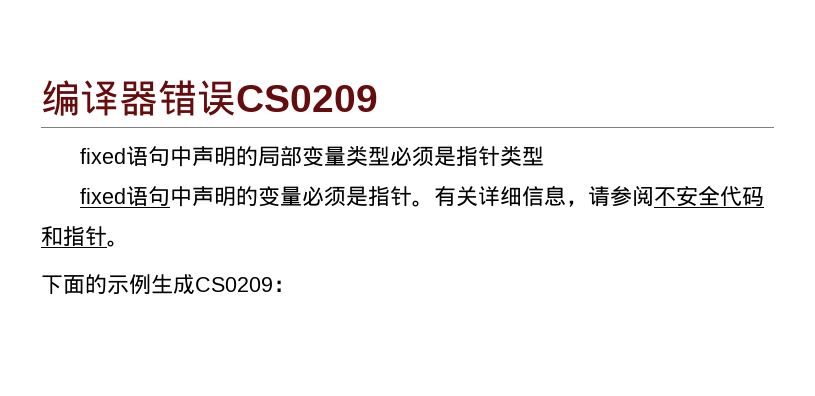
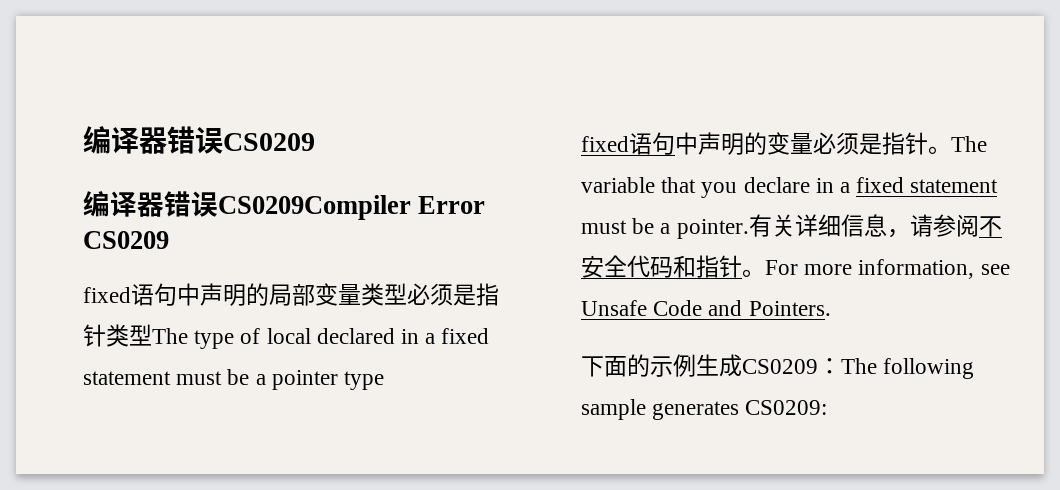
+ 编译器错误CS0209Compiler Error CS0209
- fixed语句中声明的局部变量类型必须是指针类型
+ fixed语句中声明的局部变量类型必须是指针类型The type of local declared in a fixed statement must be a pointer type
+ The variable that you declare in a fixed statement must be a pointer.
+ For more information, see Unsafe Code and Pointers.
- 下面的示例生成CS0209：
+ 下面的示例生成CS0209：The following sample generates CS0209:

